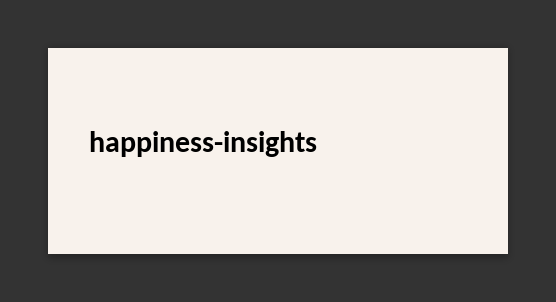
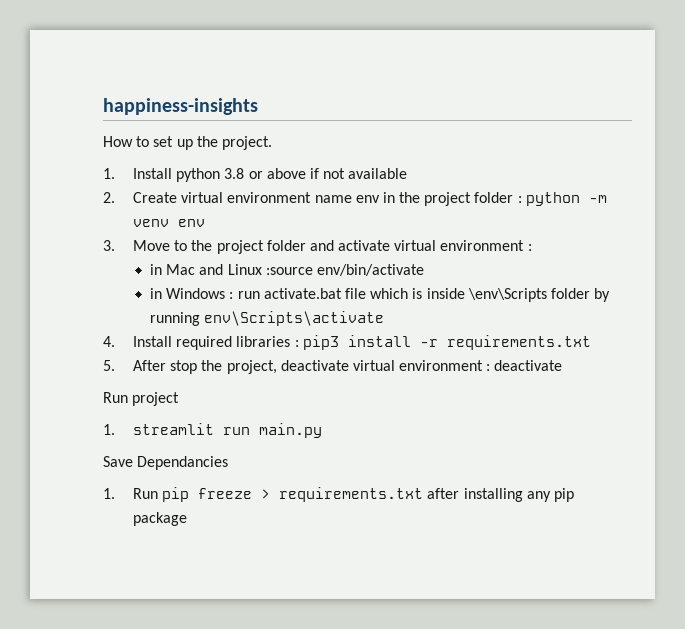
+ How to set up the project.
+ 1. Install python 3.8 or above if not available
+ 2. Create virtual environment name env in the project folder : python -m venv env
+ 3. Move to the project folder and activate virtual environment :
+ in Mac and Linux :source env/bin/activate
+ in Windows : run activate.bat file which is inside \env\Scripts folder by running env\Scripts\activate
+ 4. Install required libraries : pip3 install -r requirements.txt
+ 5. After stop the project, deactivate virtual environment : deactivate
+ Run project
+ 1. streamlit run main.py
+ Save Dependancies
+ 1. Run pip freeze > requirements.txt after installing any pip package

